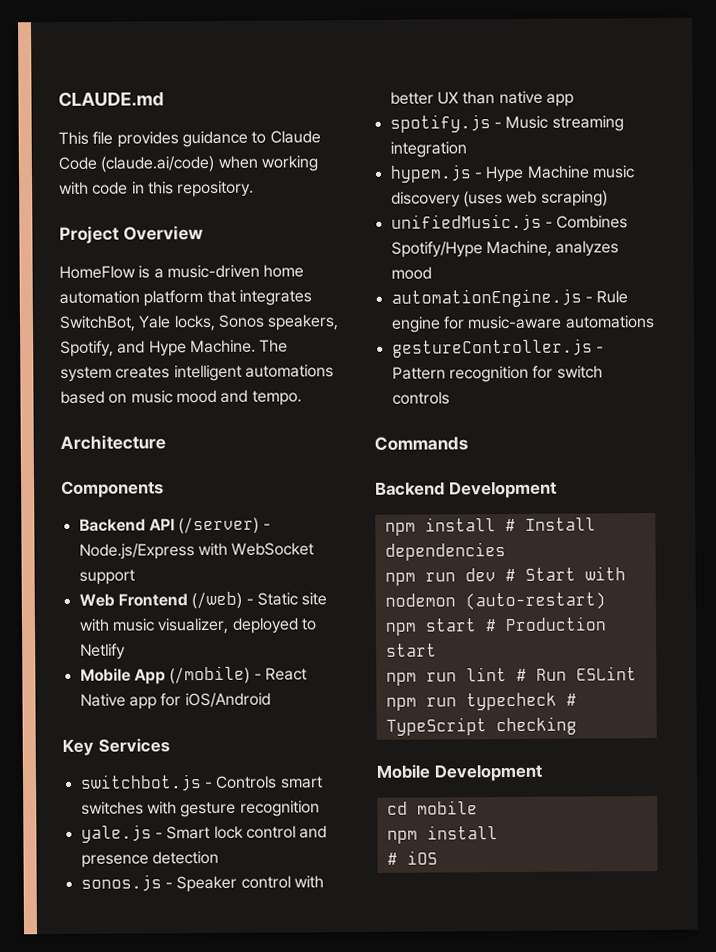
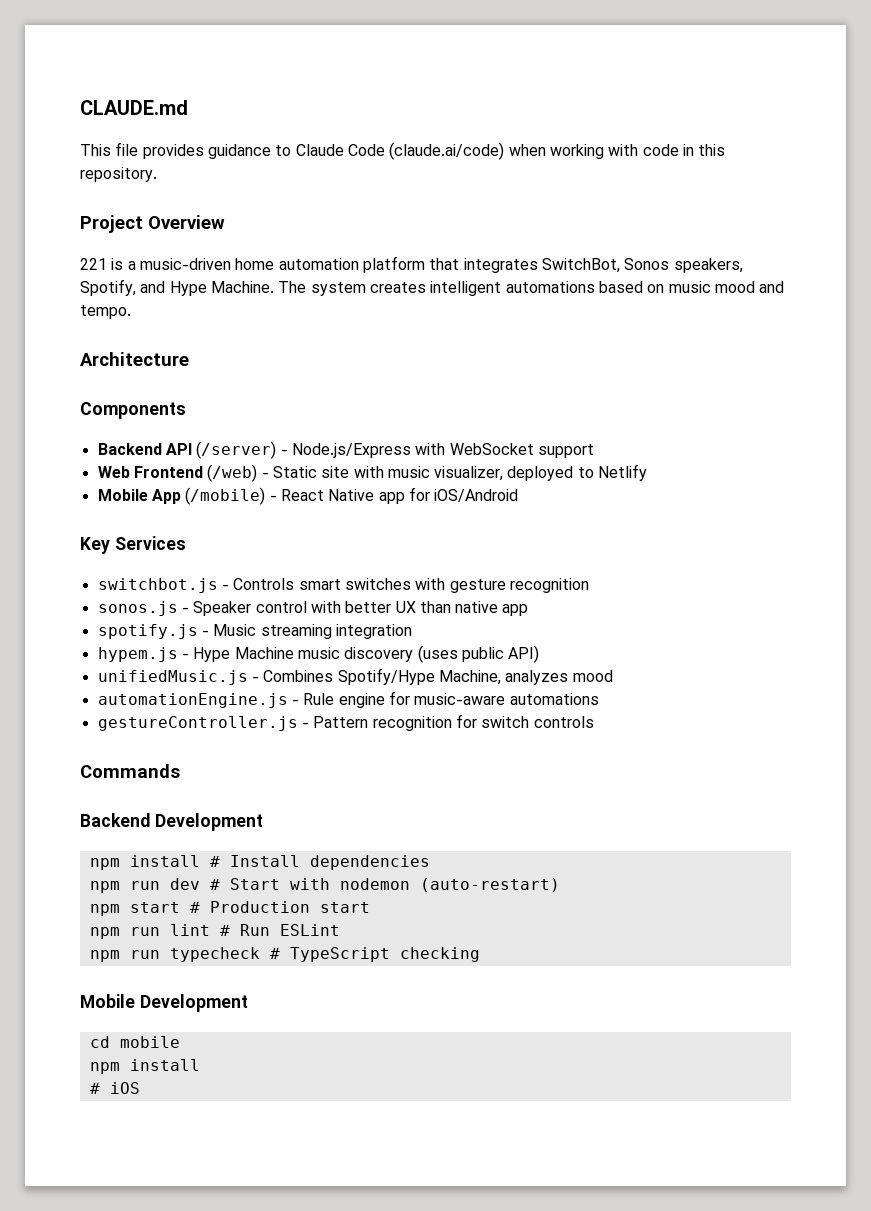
- HomeFlow is a music-driven home automation platform that integrates SwitchBot, Yale locks, Sonos speakers, Spotify, and Hype Machine.
+ 221 is a music-driven home automation platform that integrates SwitchBot, Sonos speakers, Spotify, and Hype Machine.
- yale.js - Smart lock control and presence detection
- hypem.js - Hype Machine music discovery (uses web scraping)
+ hypem.js - Hype Machine music discovery (uses public API)

